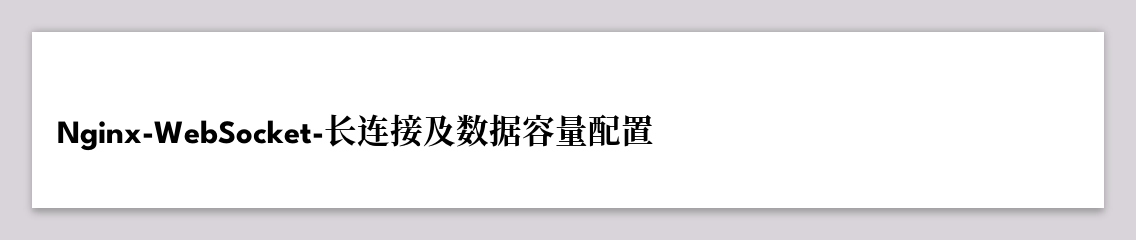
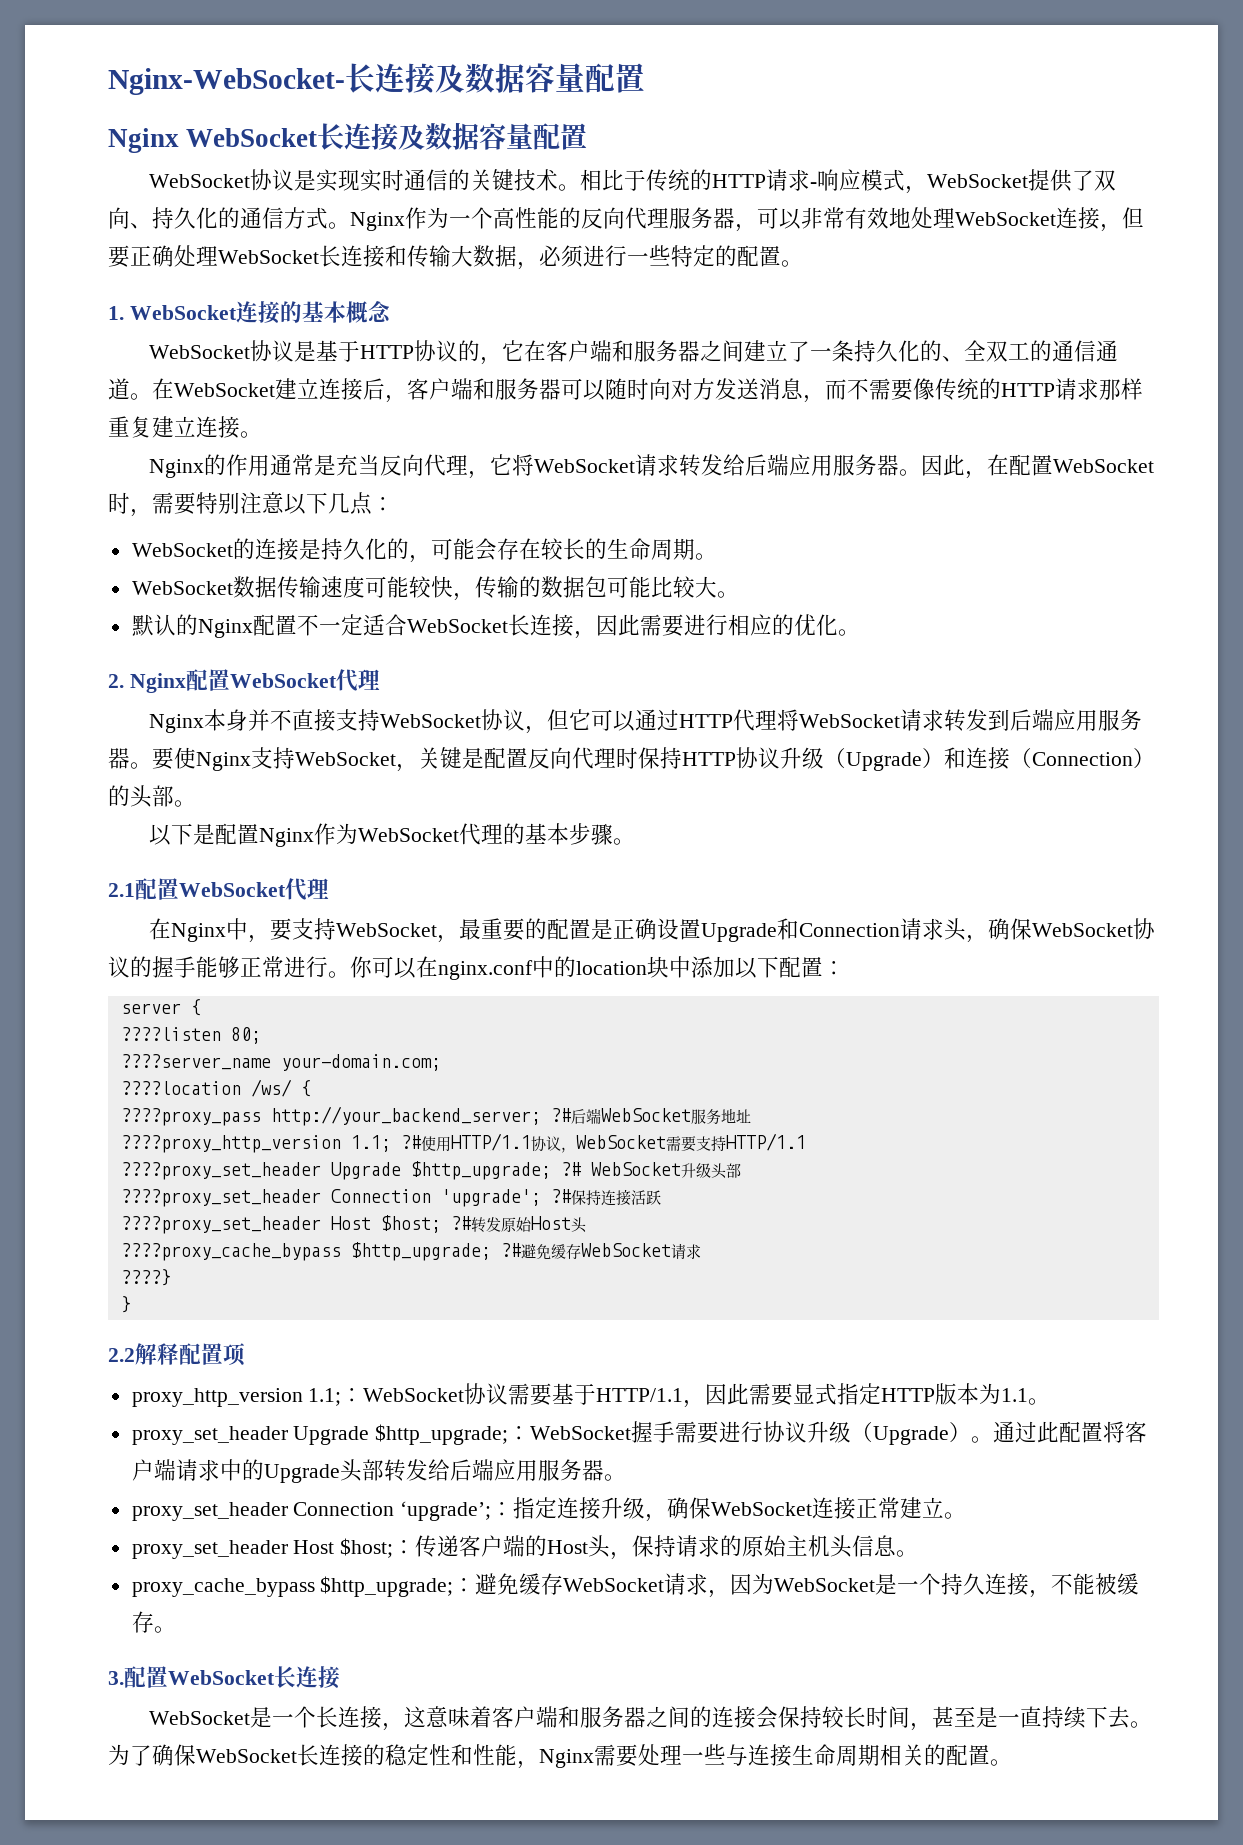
+ Nginx WebSocket长连接及数据容量配置
+ WebSocket协议是实现实时通信的关键技术。相比于传统的HTTP请求-响应模式，WebSocket提供了双向、持久化的通信方式。Nginx作为一个高性能的反向代理服务器，可以非常有效地处理WebSocket连接，但要正确处理WebSocket长连接和传输大数据，必须进行一些特定的配置。
+ 1. WebSocket连接的基本概念
+ WebSocket协议是基于HTTP协议的，它在客户端和服务器之间建立了一条持久化的、全双工的通信通道。在WebSocket建立连接后，客户端和服务器可以随时向对方发送消息，而不需要像传统的HTTP请求那样重复建立连接。
+ Nginx的作用通常是充当反向代理，它将WebSocket请求转发给后端应用服务器。因此，在配置WebSocket时，需要特别注意以下几点：
+ WebSocket的连接是持久化的，可能会存在较长的生命周期。
+ WebSocket数据传输速度可能较快，传输的数据包可能比较大。
+ 默认的Nginx配置不一定适合WebSocket长连接，因此需要进行相应的优化。
+ 2. Nginx配置WebSocket代理
+ Nginx本身并不直接支持WebSocket协议，但它可以通过HTTP代理将WebSocket请求转发到后端应用服务器。要使Nginx支持WebSocket，关键是配置反向代理时保持HTTP协议升级（Upgrade）和连接（Connection）的头部。
+ 以下是配置Nginx作为WebSocket代理的基本步骤。
+ 2.1配置WebSocket代理
+ 在Nginx中，要支持WebSocket，最重要的配置是正确设置Upgrade和Connection请求头，确保WebSocket协议的握手能够正常进行。你可以在nginx.conf中的location块中添加以下配置：
+ server {
+ ????listen 80;
+ ????server_name your-domain.com;
+ ????location /ws/ {
+ ????proxy_pass http://your_backend_server; ?#后端WebSocket服务地址
+ ????proxy_http_version 1.1; ?#使用HTTP/1.1协议，WebSocket需要支持HTTP/1.1
+ ????proxy_set_header Upgrade $http_upgrade; ?# WebSocket升级头部
+ ????proxy_set_header Connection 'upgrade'; ?#保持连接活跃
+ ????proxy_set_header Host $host; ?#转发原始Host头
+ ????proxy_cache_bypass $http_upgrade; ?#避免缓存WebSocket请求
+ ????}
+ }
+ 2.2解释配置项
+ proxy_http_version 1.1;：WebSocket协议需要基于HTTP/1.1，因此需要显式指定HTTP版本为1.1。
+ proxy_set_header Upgrade $http_upgrade;：WebSocket握手需要进行协议升级（Upgrade）。通过此配置将客户端请求中的Upgrade头部转发给后端应用服务器。
+ proxy_set_header Connection ‘upgrade’;：指定连接升级，确保WebSocket连接正常建立。
+ proxy_set_header Host $host;：传递客户端的Host头，保持请求的原始主机头信息。
+ proxy_cache_bypass $http_upgrade;：避免缓存WebSocket请求，因为WebSocket是一个持久连接，不能被缓存。
+ 3.配置WebSocket长连接
+ WebSocket是一个长连接，这意味着客户端和服务器之间的连接会保持较长时间，甚至是一直持续下去。为了确保WebSocket长连接的稳定性和性能，Nginx需要处理一些与连接生命周期相关的配置。

